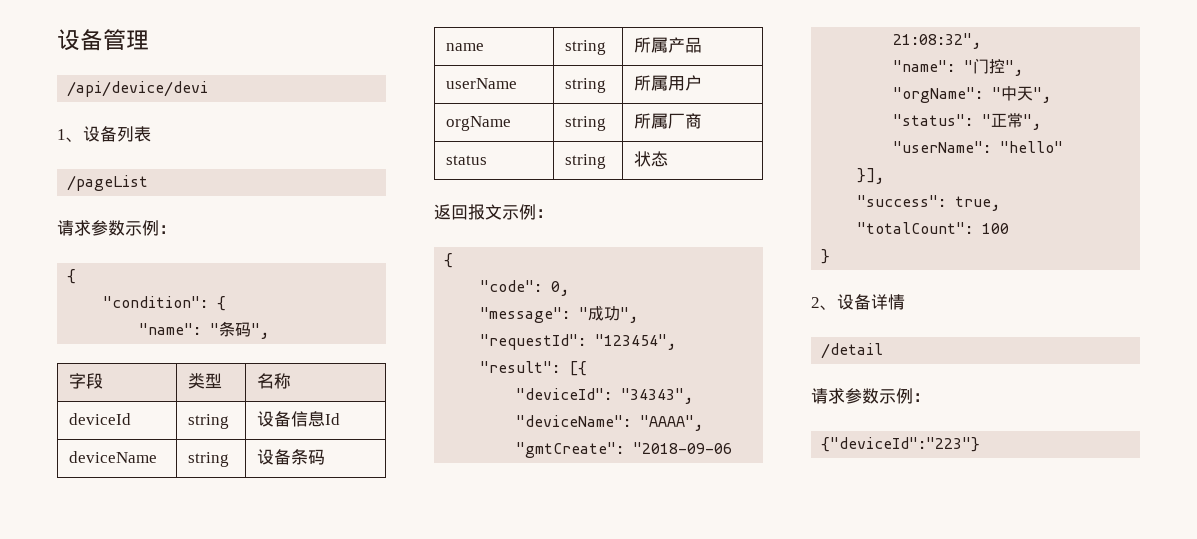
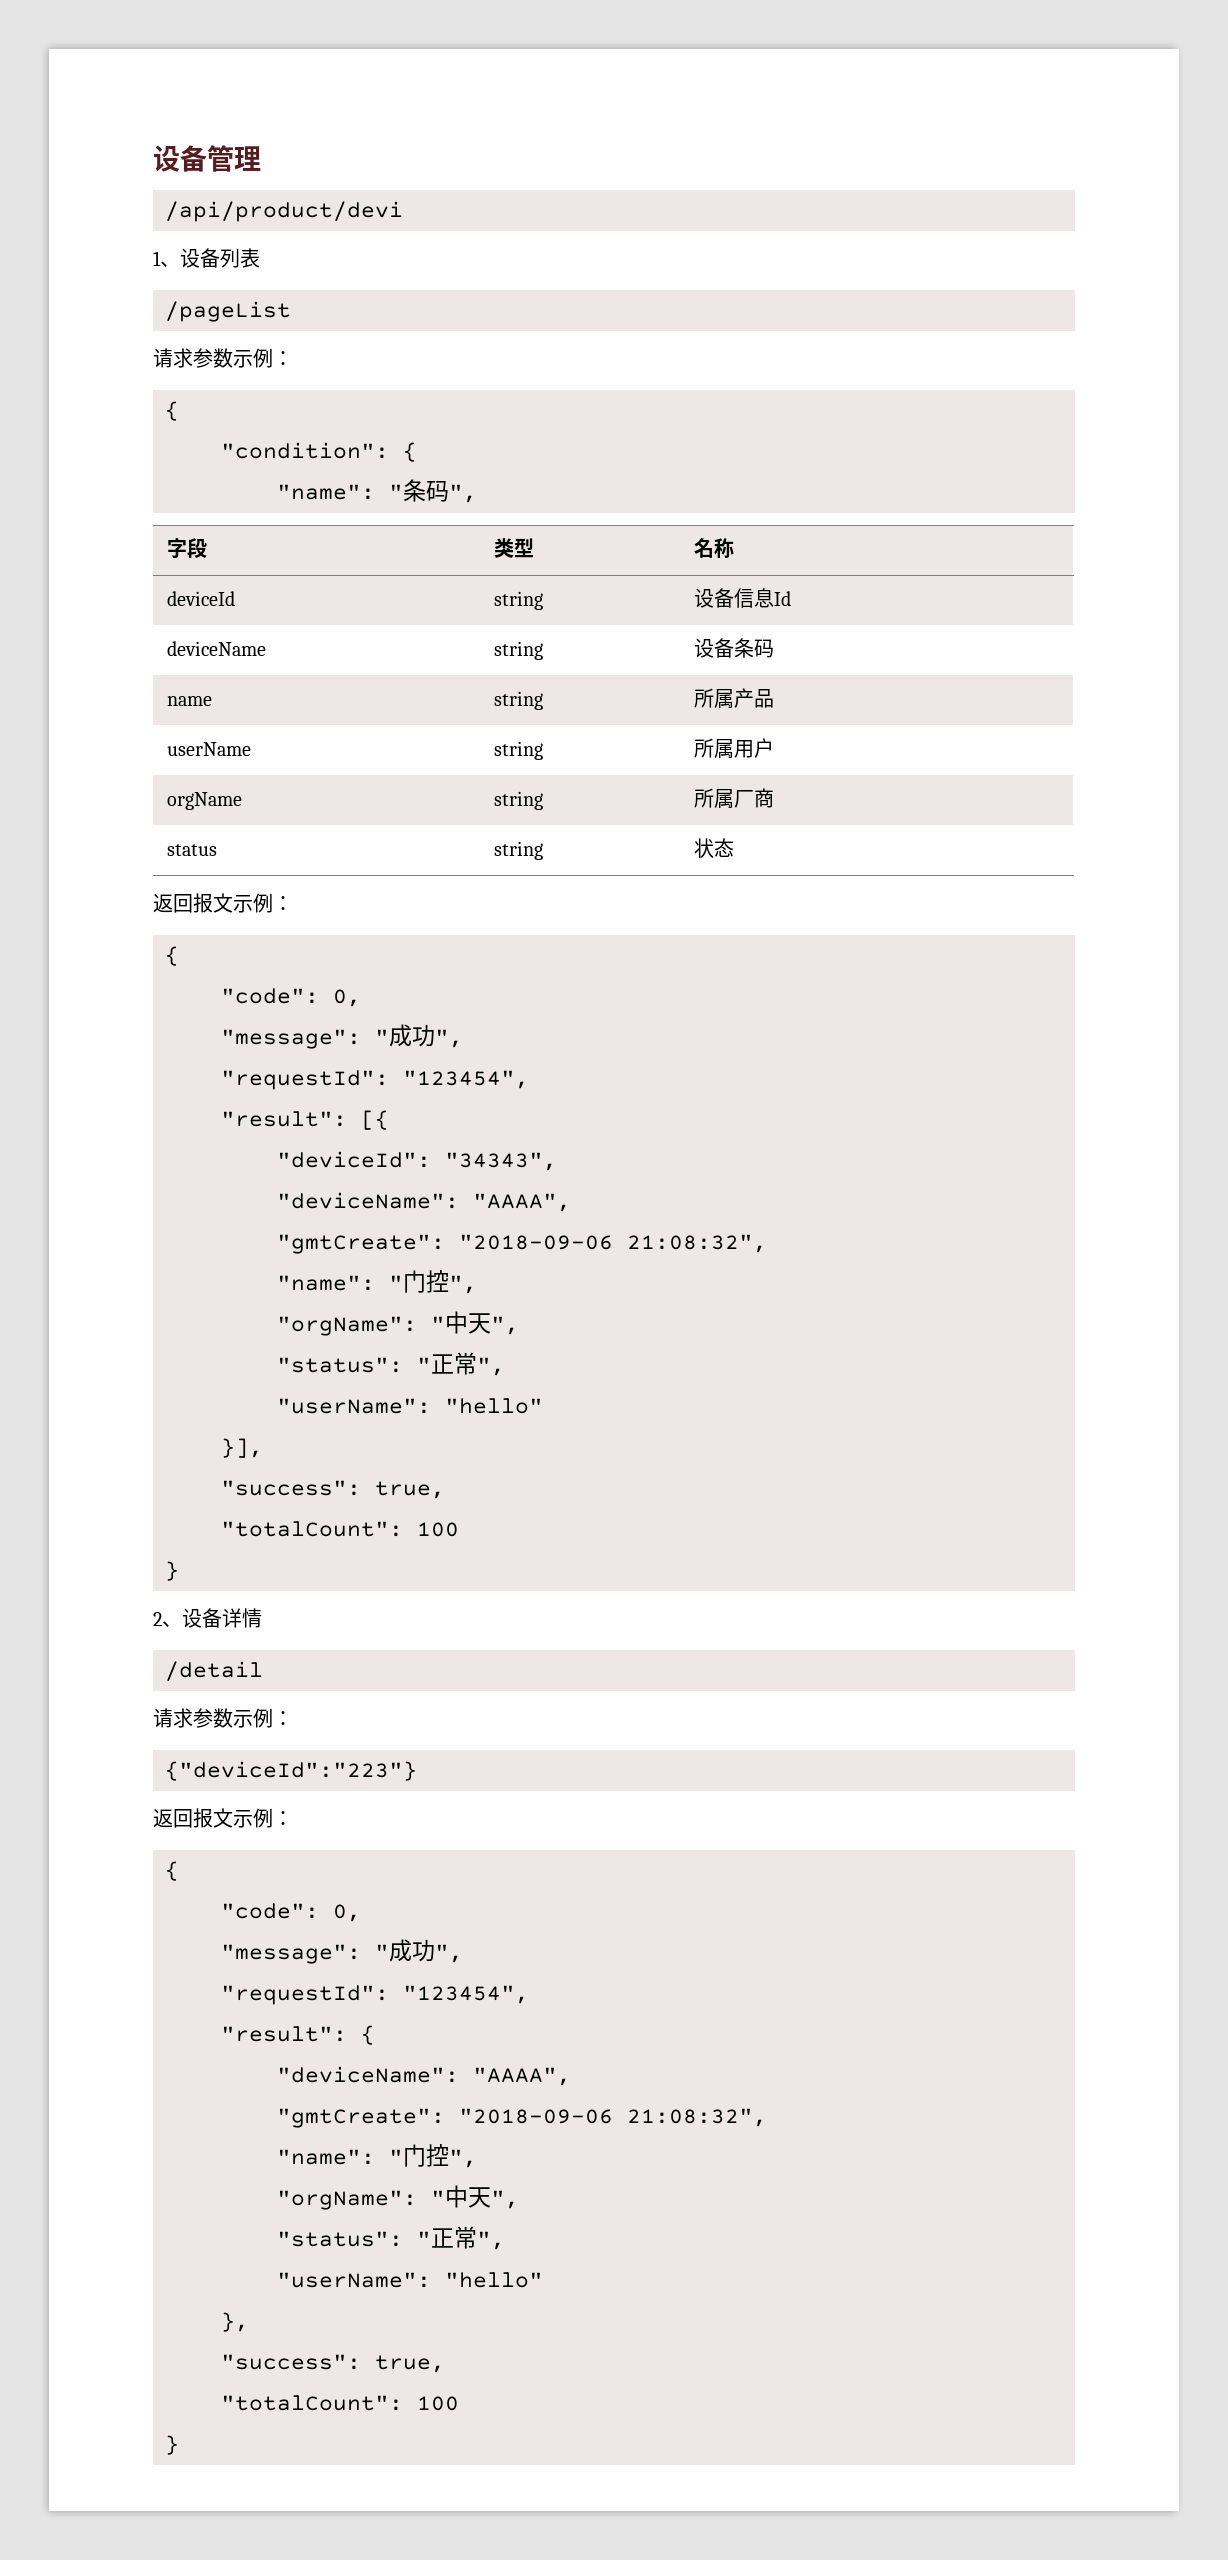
- /api/device/devi
+ /api/product/devi
  {"deviceId":"223"}
+ 返回报文示例：
+ {
+ "code": 0,
+ "message": "成功",
+ "requestId": "123454",
+ "result": {
+ "deviceName": "AAAA",
+ "gmtCreate": "2018-09-06 21:08:32",
+ "name": "门控",
+ "orgName": "中天",
+ "status": "正常",
+ "userName": "hello"
+ },
+ "success": true,
+ "totalCount": 100
+ }

